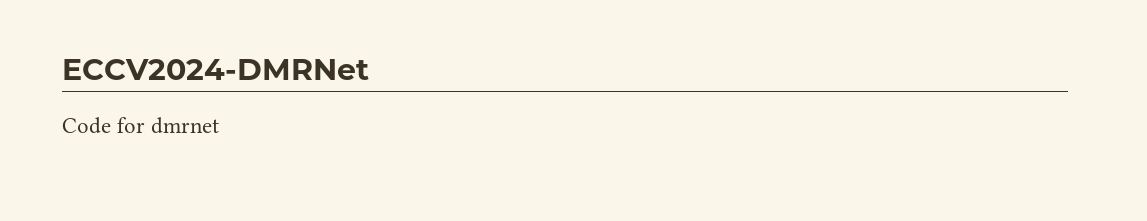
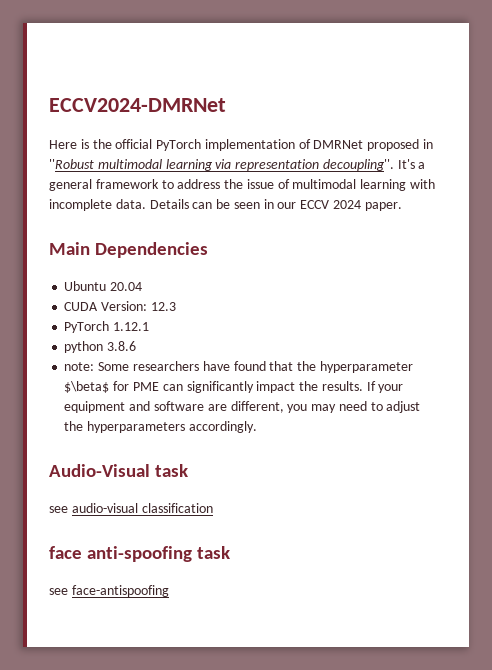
- Code for dmrnet
+ Here is the official PyTorch implementation of DMRNet proposed in ''Robust multimodal learning via representation decoupling''. It's a general framework to address the issue of multimodal learning with incomplete data. Details can be seen in our ECCV 2024 paper.
+ Main Dependencies
+ Ubuntu 20.04
+ CUDA Version: 12.3
+ PyTorch 1.12.1
+ python 3.8.6
+ note: Some researchers have found that the hyperparameter $\beta$ for PME can significantly impact the results. If your equipment and software are different, you may need to adjust the hyperparameters accordingly.
+ Audio-Visual task
+ see audio-visual classification
+ face anti-spoofing task
+ see face-antispoofing

